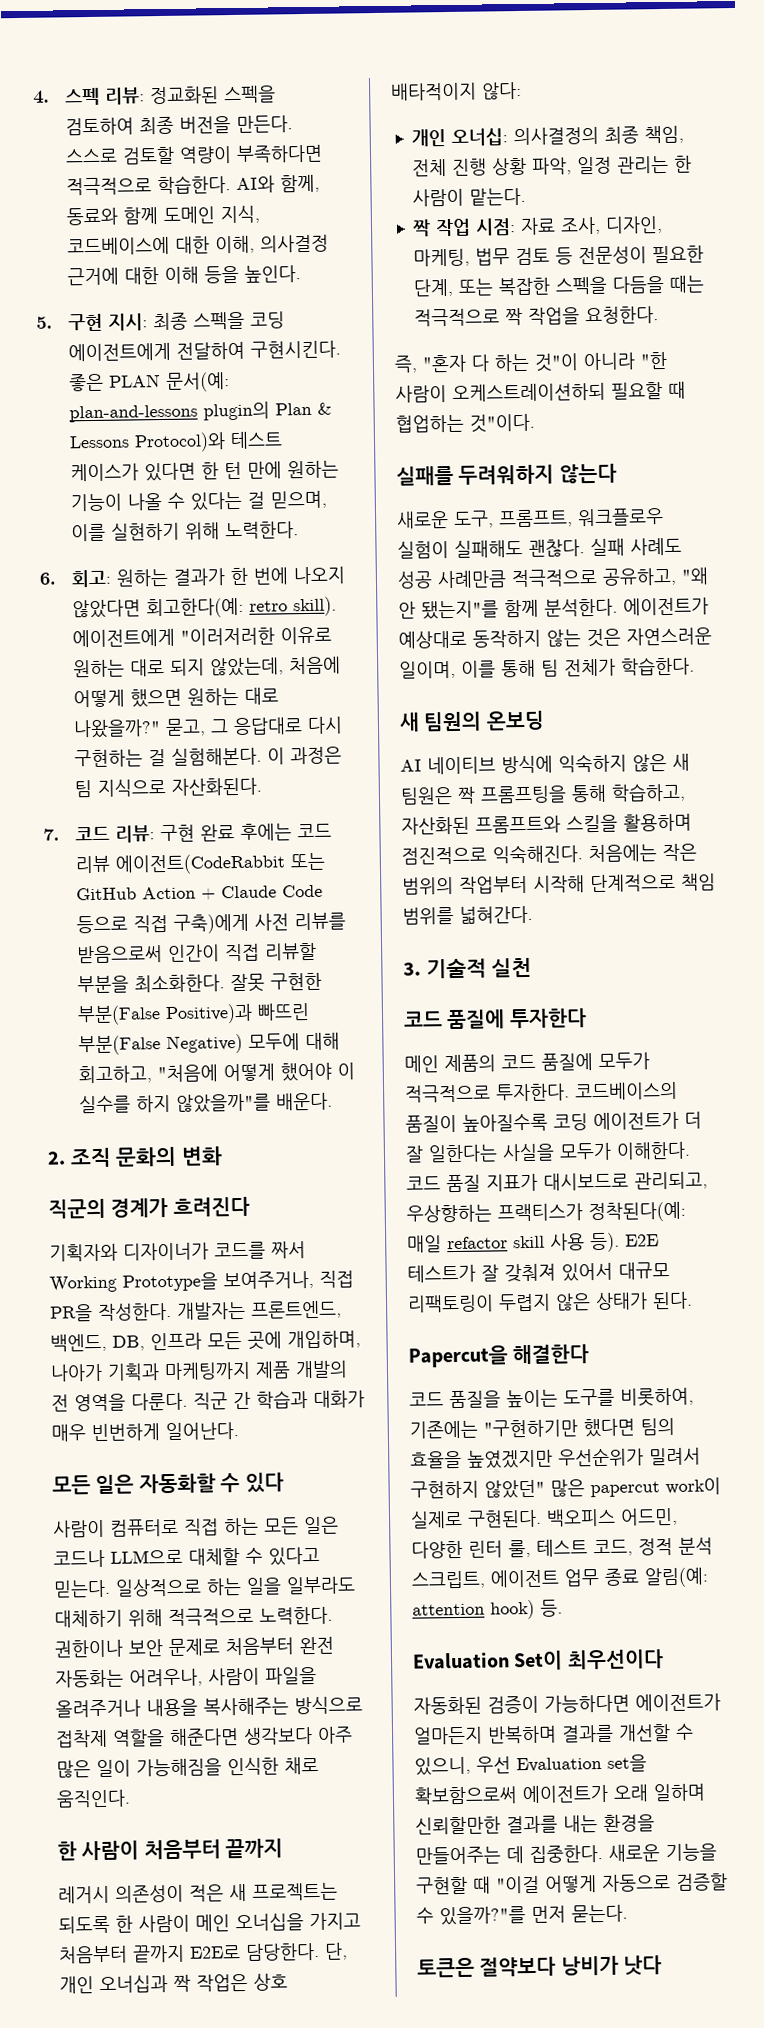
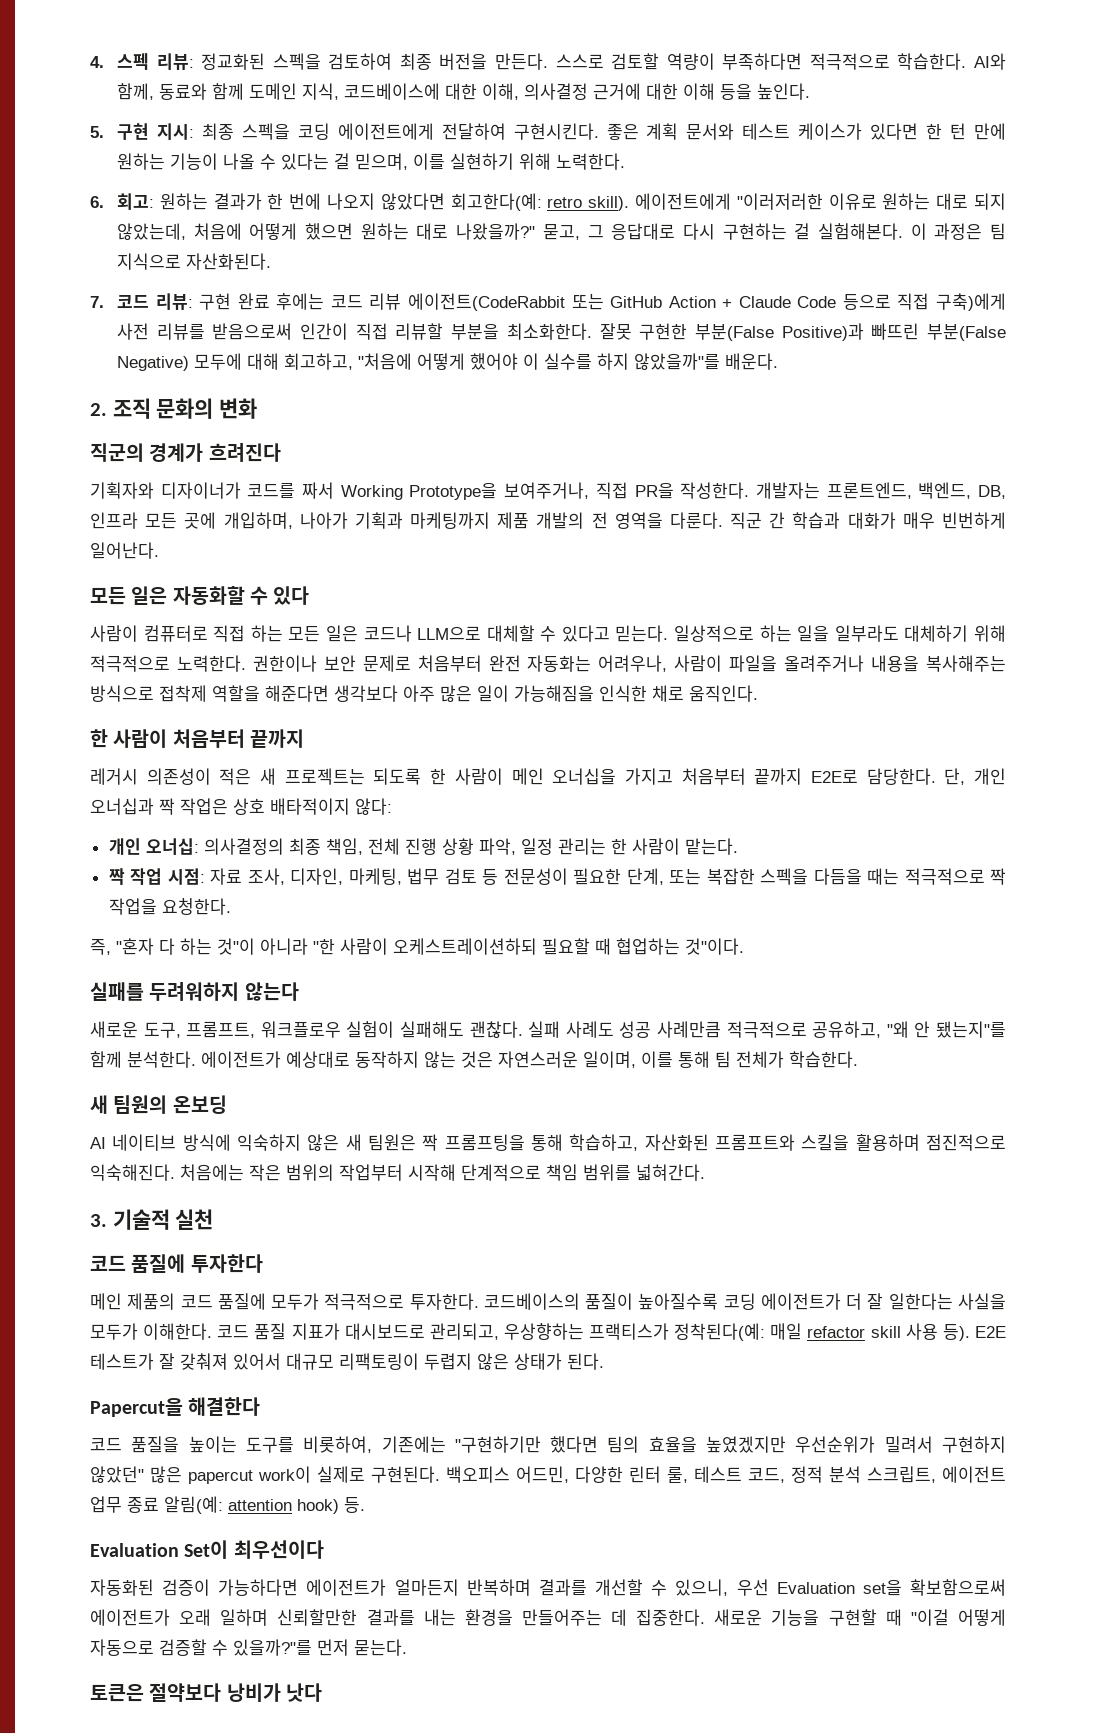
- 좋은 PLAN 문서(예: plan-and-lessons plugin의 Plan & Lessons Protocol)와 테스트 케이스가 있다면 한 턴 만에 원하는 기능이 나올 수 있다는 걸 믿으며, 이를 실현하기 위해 노력한다.
+ 좋은 계획 문서와 테스트 케이스가 있다면 한 턴 만에 원하는 기능이 나올 수 있다는 걸 믿으며, 이를 실현하기 위해 노력한다.

